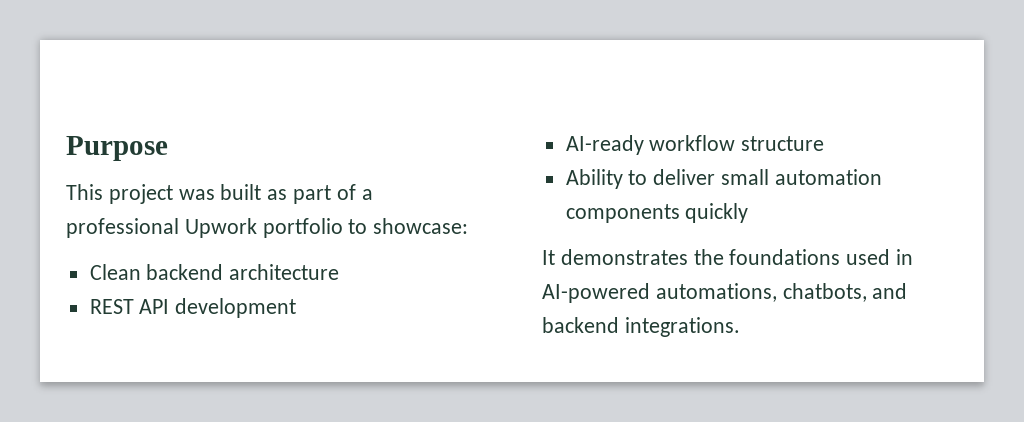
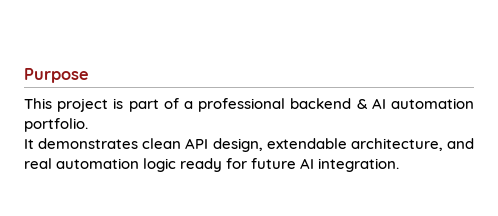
- This project was built as part of a professional Upwork portfolio to showcase:
- Clean backend architecture
- REST API development
- AI-ready workflow structure
- Ability to deliver small automation components quickly
- It demonstrates the foundations used in AI-powered automations, chatbots, and backend integrations.
+ This project is part of a professional backend & AI automation portfolio.
+ It demonstrates clean API design, extendable architecture, and real automation logic ready for future AI integration.

